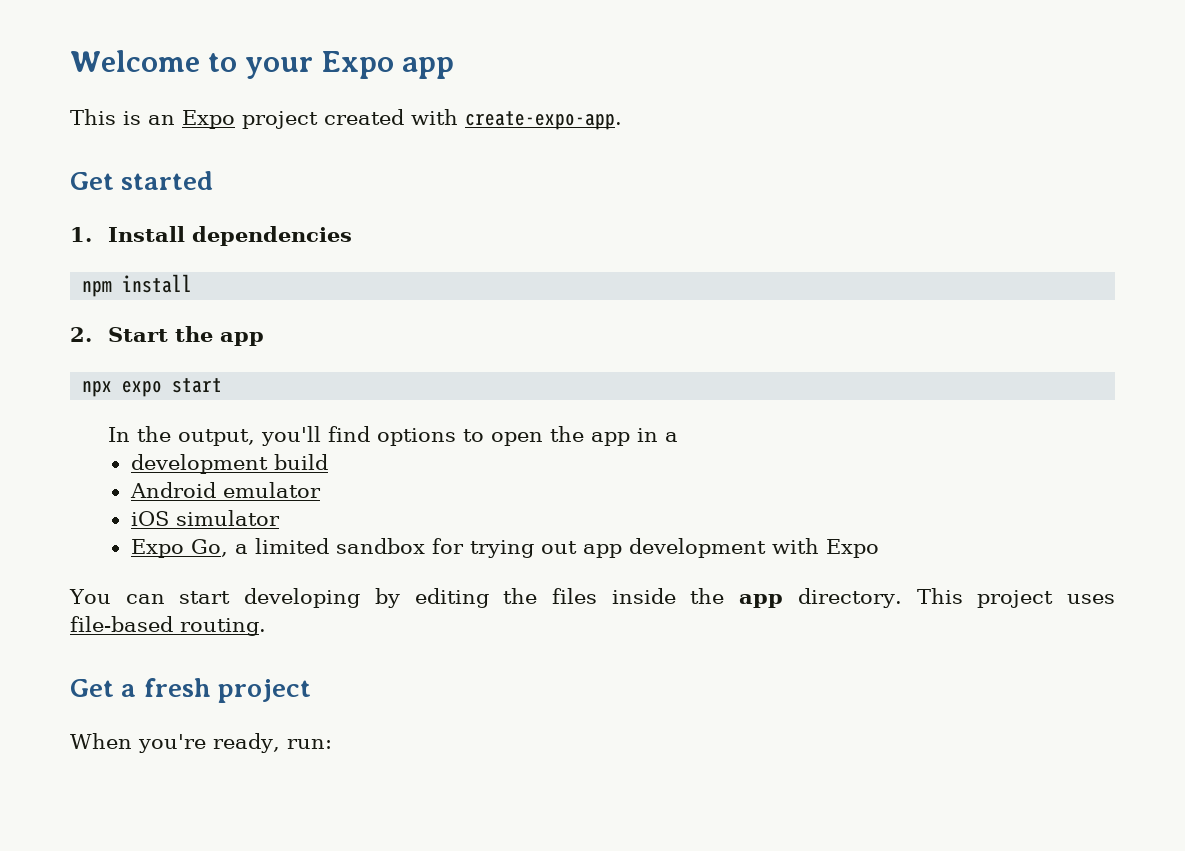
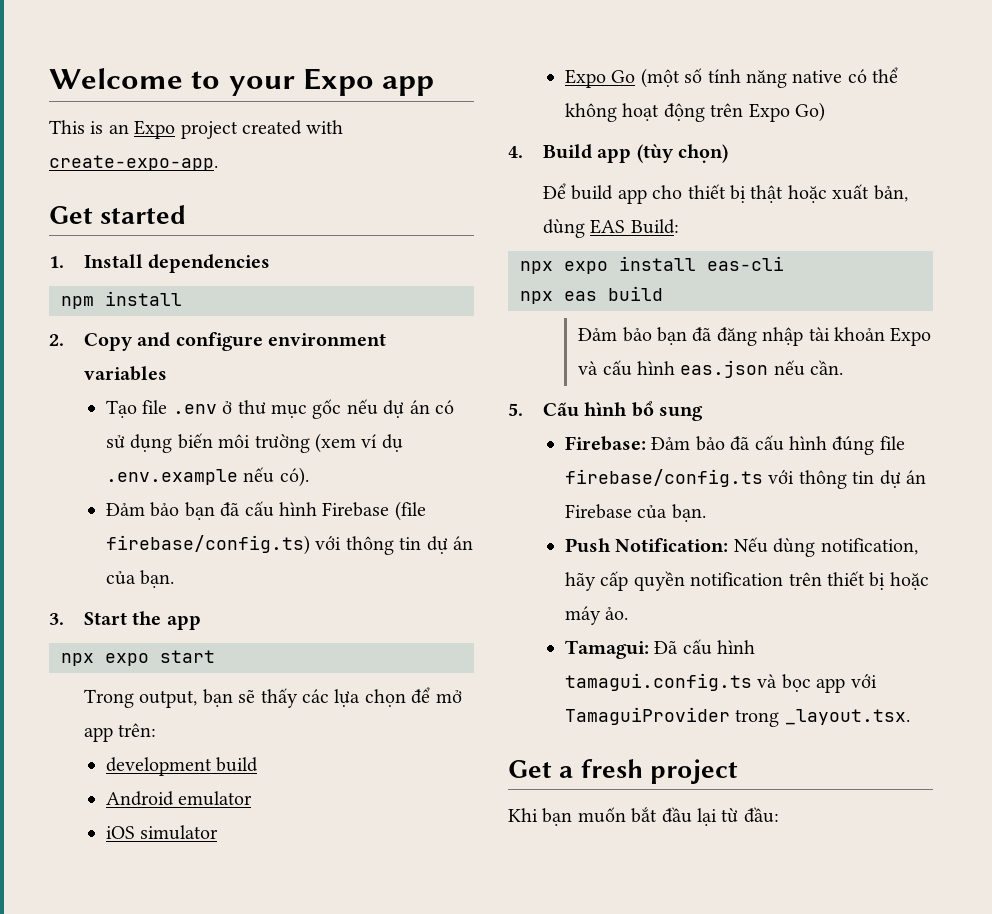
- 2. Start the app
+ 2. Copy and configure environment variables
+ Tạo file .env ở thư mục gốc nếu dự án có sử dụng biến môi trường (xem ví dụ .env.example nếu có).
+ Đảm bảo bạn đã cấu hình Firebase (file firebase/config.ts) với thông tin dự án của bạn.
+ 3. Start the app
- In the output, you'll find options to open the app in a
+ Trong output, bạn sẽ thấy các lựa chọn để mở app trên:
- Expo Go, a limited sandbox for trying out app development with Expo
- You can start developing by editing the files inside the app directory. This project uses file-based routing.
+ Expo Go (một số tính năng native có thể không hoạt động trên Expo Go)
+ 4. Build app (tùy chọn)
+ Để build app cho thiết bị thật hoặc xuất bản, dùng EAS Build:
+ npx expo install eas-cli
+ npx eas build
+ Đảm bảo bạn đã đăng nhập tài khoản Expo và cấu hình eas.json nếu cần.
+ 5. Cấu hình bổ sung
+ Firebase: Đảm bảo đã cấu hình đúng file firebase/config.ts với thông tin dự án Firebase của bạn.
+ Push Notification: Nếu dùng notification, hãy cấp quyền notification trên thiết bị hoặc máy ảo.
+ Tamagui: Đã cấu hình tamagui.config.ts và bọc app với TamaguiProvider trong _layout.tsx.
  Get a fresh project
- When you're ready, run:
+ Khi bạn muốn bắt đầu lại từ đầu:

